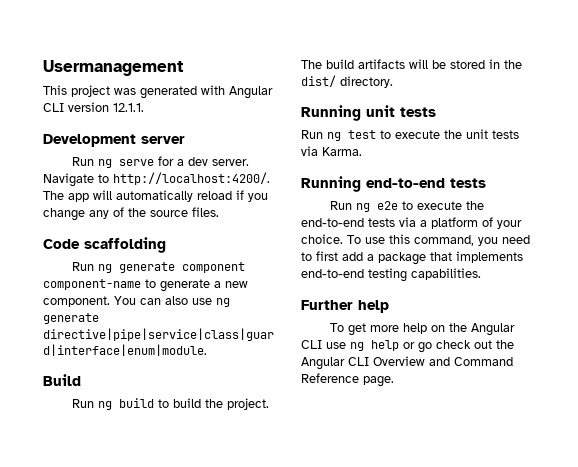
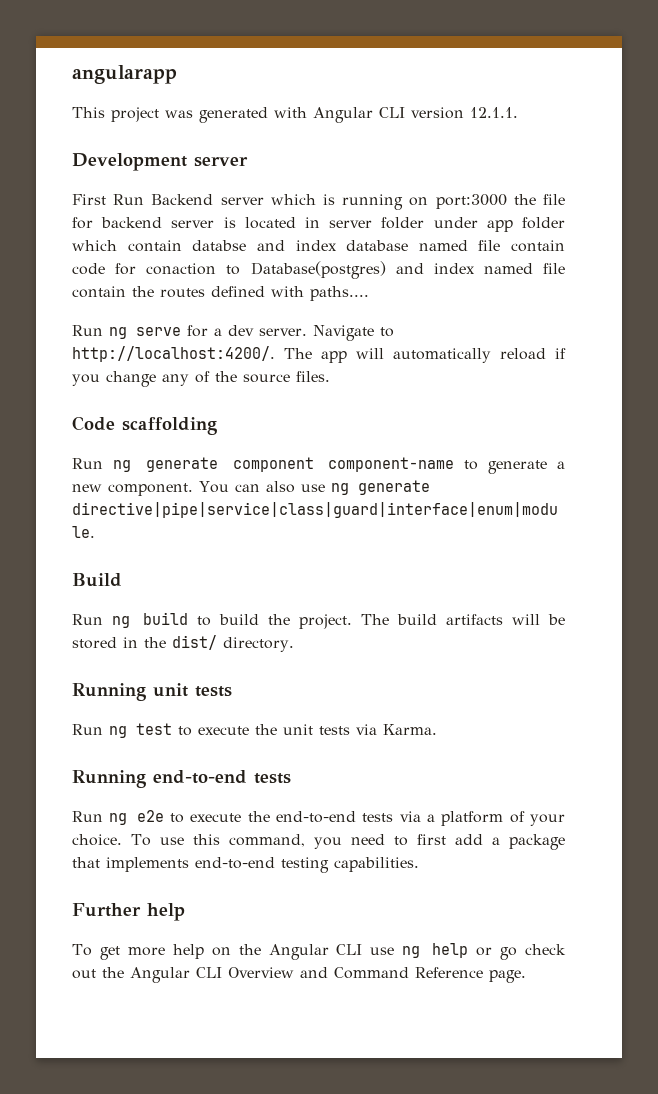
- Usermanagement
+ angularapp
+ First Run Backend server which is running on port:3000 the file for backend server is located in server folder under app folder which contain databse and index database named file contain code for conaction to Database(postgres) and index named file contain the routes defined with paths....

